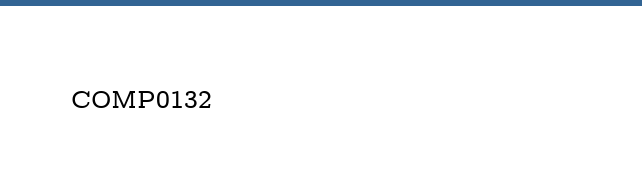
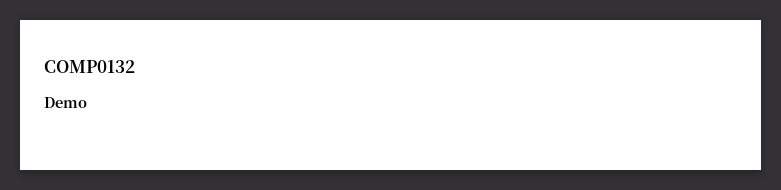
+ Demo

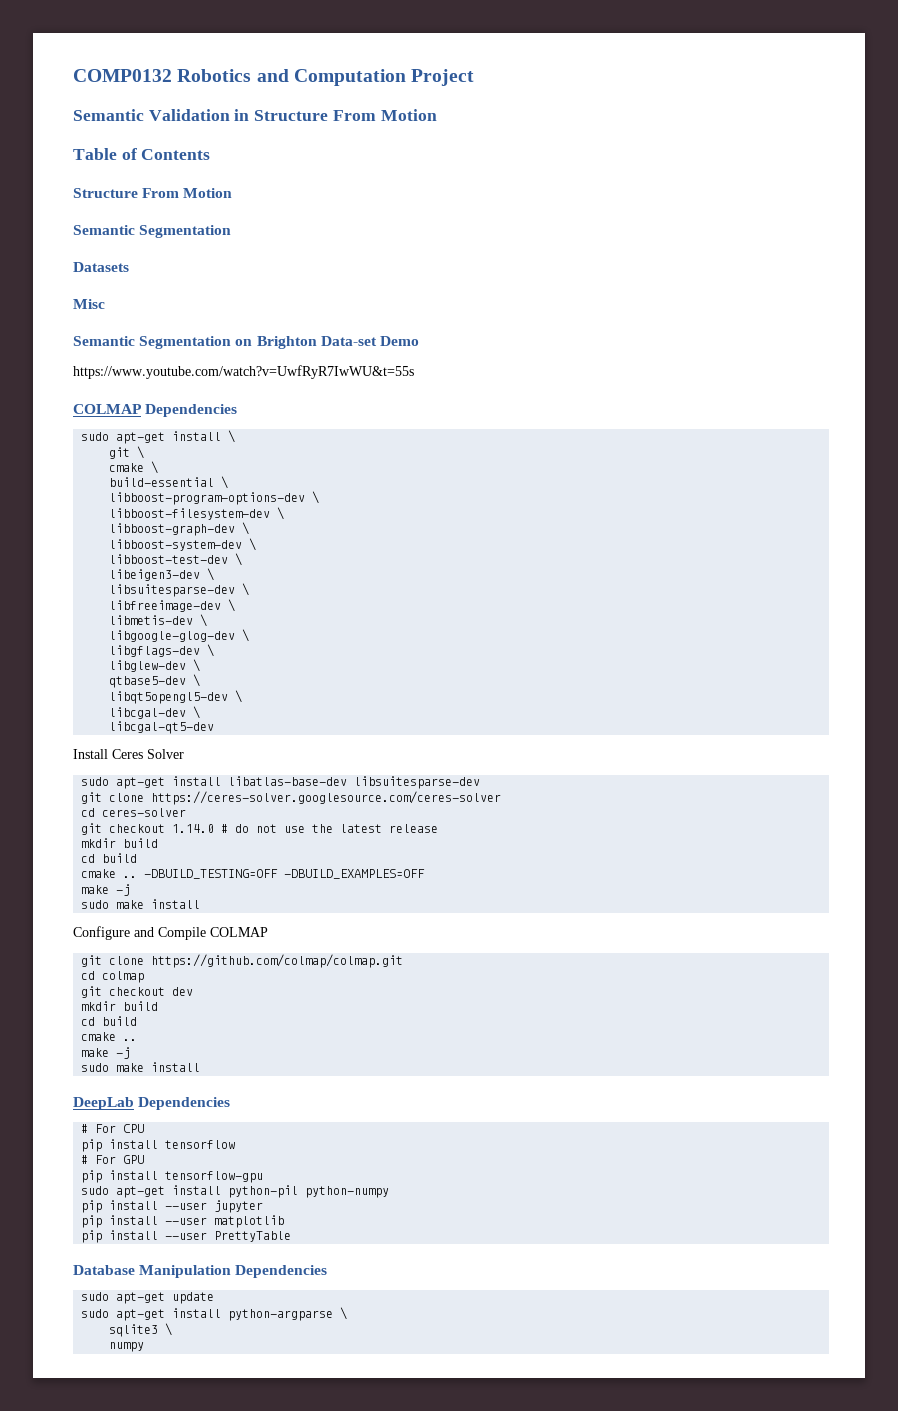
- COMP0132
- Demo
+ COMP0132 Robotics and Computation Project
+ Semantic Validation in Structure From Motion
+ Table of Contents
+ Structure From Motion
+ Semantic Segmentation
+ Datasets
+ Misc
+ Semantic Segmentation on Brighton Data-set Demo
+ https://www.youtube.com/watch?v=UwfRyR7IwWU&t=55s
+ COLMAP Dependencies
+ sudo apt-get install \
+ git \
+ cmake \
+ build-essential \
+ libboost-program-options-dev \
+ libboost-filesystem-dev \
+ libboost-graph-dev \
+ libboost-system-dev \
+ libboost-test-dev \
+ libeigen3-dev \
+ libsuitesparse-dev \
+ libfreeimage-dev \
+ libmetis-dev \
+ libgoogle-glog-dev \
+ libgflags-dev \
+ libglew-dev \
+ qtbase5-dev \
+ libqt5opengl5-dev \
+ libcgal-dev \
+ libcgal-qt5-dev
+ Install Ceres Solver
+ sudo apt-get install libatlas-base-dev libsuitesparse-dev
+ git clone https://ceres-solver.googlesource.com/ceres-solver
+ cd ceres-solver
+ git checkout 1.14.0 # do not use the latest release
+ mkdir build
+ cd build
+ cmake .. -DBUILD_TESTING=OFF -DBUILD_EXAMPLES=OFF
+ make -j
+ sudo make install
+ Configure and Compile COLMAP
+ git clone https://github.com/colmap/colmap.git
+ cd colmap
+ git checkout dev
+ mkdir build
+ cd build
+ cmake ..
+ make -j
+ sudo make install
+ DeepLab Dependencies
+ # For CPU
+ pip install tensorflow
+ # For GPU
+ pip install tensorflow-gpu
+ sudo apt-get install python-pil python-numpy
+ pip install --user jupyter
+ pip install --user matplotlib
+ pip install --user PrettyTable
+ Database Manipulation Dependencies
+ sudo apt-get update
+ sudo apt-get install python-argparse \
+ sqlite3 \
+ numpy

